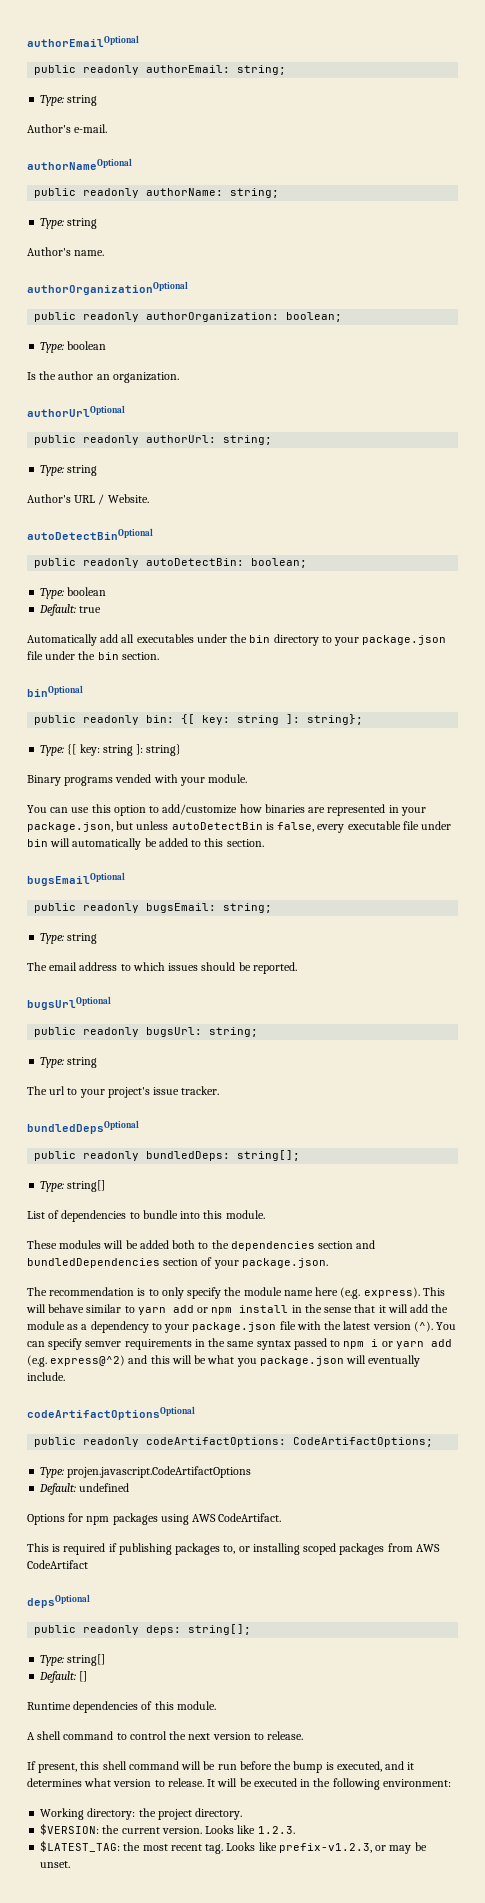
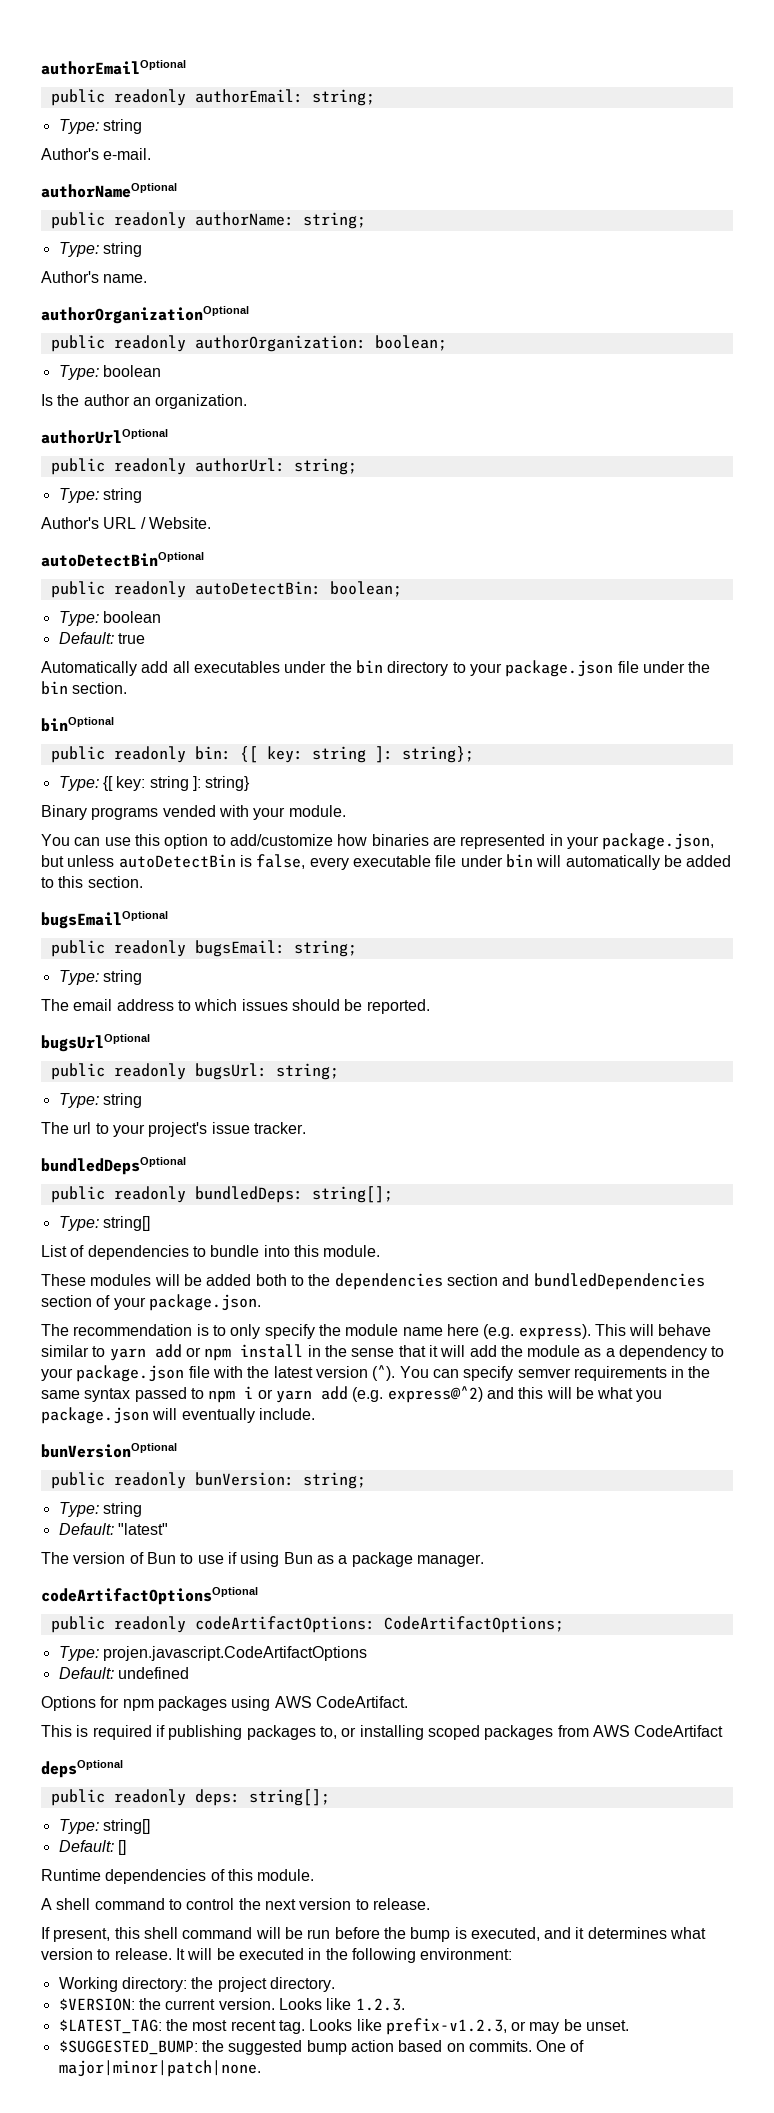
+ bunVersionOptional
+ public readonly bunVersion: string;
+ Type: string
+ Default: "latest"
+ The version of Bun to use if using Bun as a package manager.
+ $SUGGESTED_BUMP: the suggested bump action based on commits. One of major|minor|patch|none.

